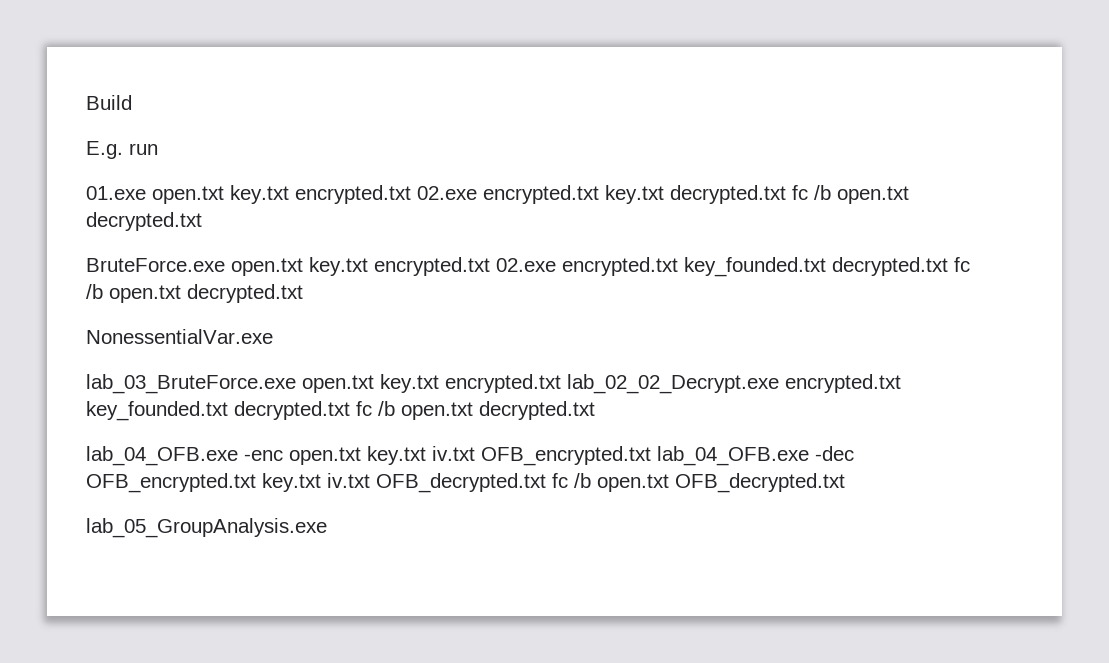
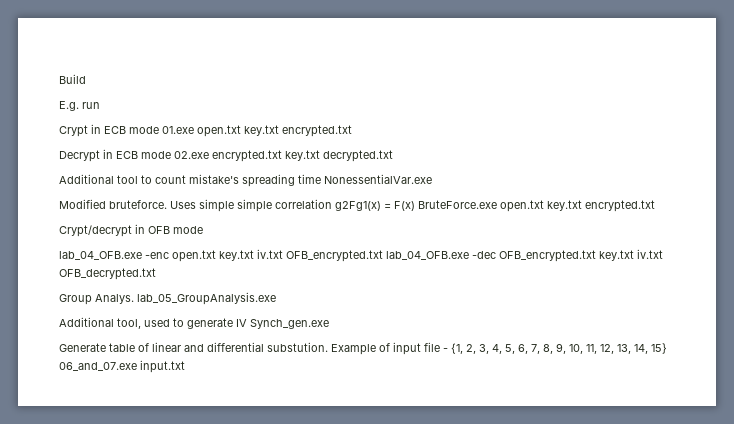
- 01.exe open.txt key.txt encrypted.txt 02.exe encrypted.txt key.txt decrypted.txt fc /b open.txt decrypted.txt
- BruteForce.exe open.txt key.txt encrypted.txt 02.exe encrypted.txt key_founded.txt decrypted.txt fc /b open.txt decrypted.txt
- NonessentialVar.exe
- lab_03_BruteForce.exe open.txt key.txt encrypted.txt lab_02_02_Decrypt.exe encrypted.txt key_founded.txt decrypted.txt fc /b open.txt decrypted.txt
+ Crypt in ECB mode 01.exe open.txt key.txt encrypted.txt
+ Decrypt in ECB mode 02.exe encrypted.txt key.txt decrypted.txt
+ Additional tool to count mistake's spreading time NonessentialVar.exe
+ Modified bruteforce. Uses simple simple correlation g2Fg1(x) = F(x) BruteForce.exe open.txt key.txt encrypted.txt
+ Crypt/decrypt in OFB mode
- lab_04_OFB.exe -enc open.txt key.txt iv.txt OFB_encrypted.txt lab_04_OFB.exe -dec OFB_encrypted.txt key.txt iv.txt OFB_decrypted.txt fc /b open.txt OFB_decrypted.txt
- lab_05_GroupAnalysis.exe
+ lab_04_OFB.exe -enc open.txt key.txt iv.txt OFB_encrypted.txt lab_04_OFB.exe -dec OFB_encrypted.txt key.txt iv.txt OFB_decrypted.txt
+ Group Analys. lab_05_GroupAnalysis.exe
+ Additional tool, used to generate IV Synch_gen.exe
+ Generate table of linear and differential substution. Example of input file - {1, 2, 3, 4, 5, 6, 7, 8, 9, 10, 11, 12, 13, 14, 15} 06_and_07.exe input.txt

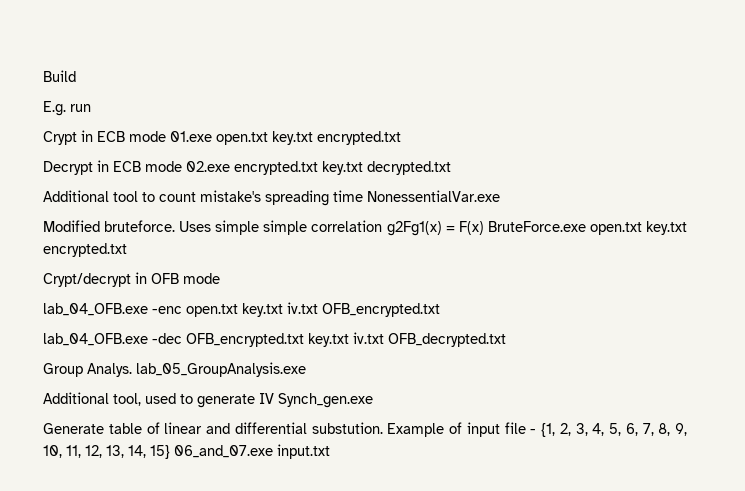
- lab_04_OFB.exe -enc open.txt key.txt iv.txt OFB_encrypted.txt lab_04_OFB.exe -dec OFB_encrypted.txt key.txt iv.txt OFB_decrypted.txt
+ lab_04_OFB.exe -enc open.txt key.txt iv.txt OFB_encrypted.txt
+ lab_04_OFB.exe -dec OFB_encrypted.txt key.txt iv.txt OFB_decrypted.txt

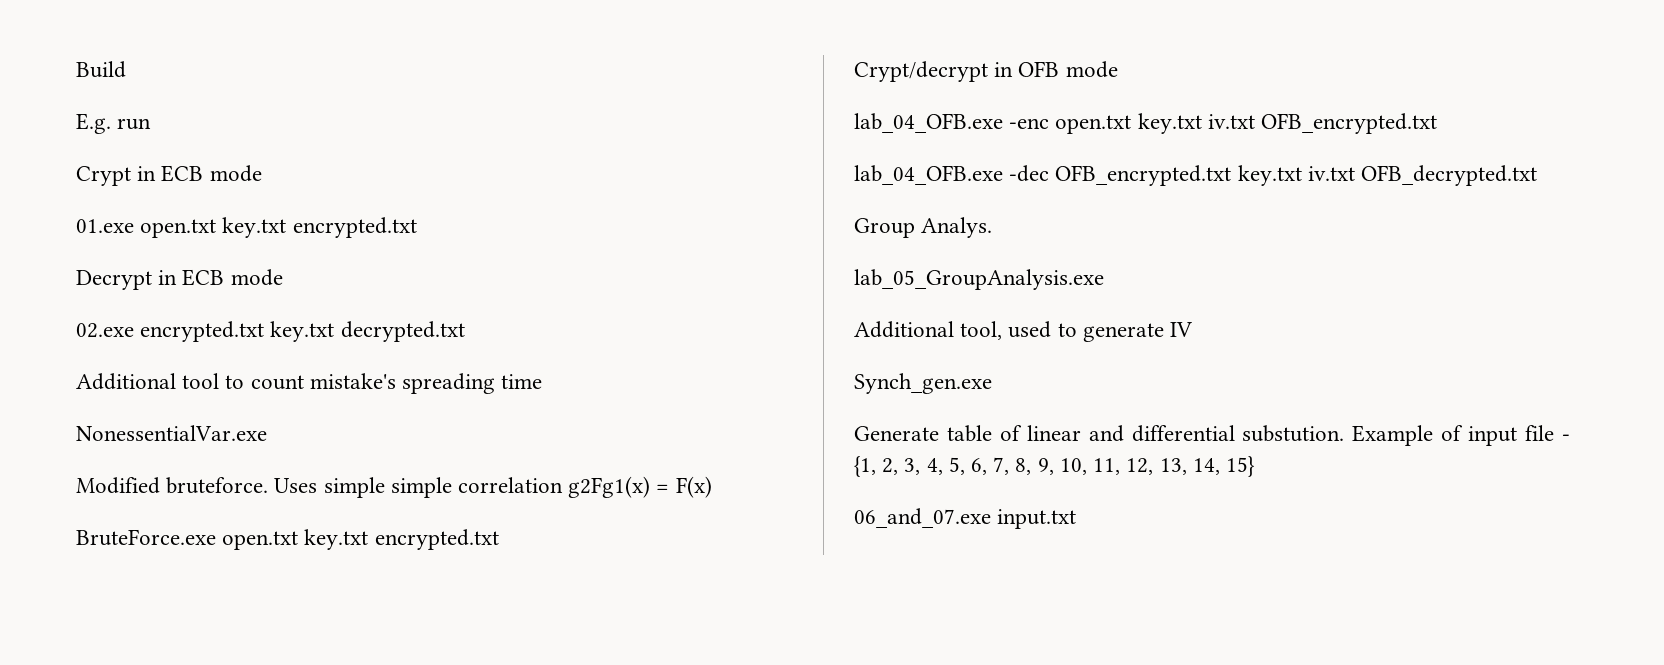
- Crypt in ECB mode 01.exe open.txt key.txt encrypted.txt
+ Crypt in ECB mode
+ 01.exe open.txt key.txt encrypted.txt
- Decrypt in ECB mode 02.exe encrypted.txt key.txt decrypted.txt
+ Decrypt in ECB mode
+ 02.exe encrypted.txt key.txt decrypted.txt
- Additional tool to count mistake's spreading time NonessentialVar.exe
+ Additional tool to count mistake's spreading time
+ NonessentialVar.exe
- Uses simple simple correlation g2Fg1(x) = F(x) BruteForce.exe open.txt key.txt encrypted.txt
+ Uses simple simple correlation g2Fg1(x) = F(x)
+ BruteForce.exe open.txt key.txt encrypted.txt
- Group Analys. lab_05_GroupAnalysis.exe
+ Group Analys.
+ lab_05_GroupAnalysis.exe
- Additional tool, used to generate IV Synch_gen.exe
+ Additional tool, used to generate IV
+ Synch_gen.exe
- Example of input file - {1, 2, 3, 4, 5, 6, 7, 8, 9, 10, 11, 12, 13, 14, 15} 06_and_07.exe input.txt
+ Example of input file - {1, 2, 3, 4, 5, 6, 7, 8, 9, 10, 11, 12, 13, 14, 15}
+ 06_and_07.exe input.txt

